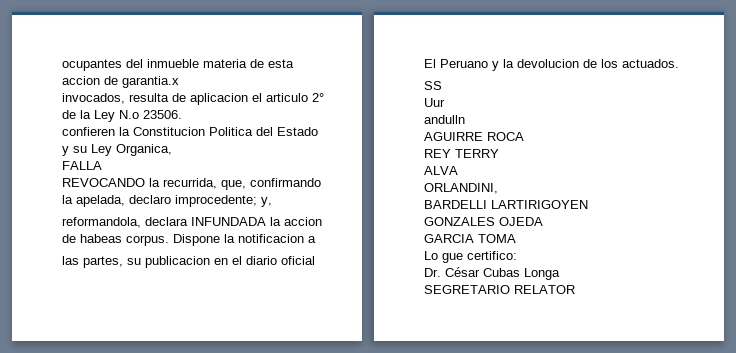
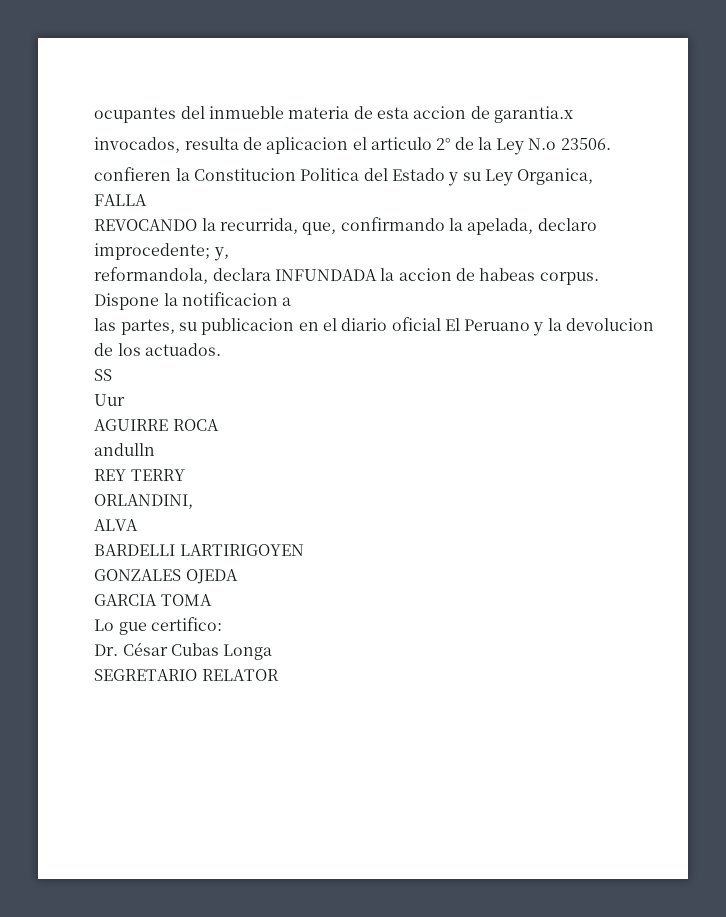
- andulln
+ andulln
+ ORLANDINI,
- ORLANDINI,

